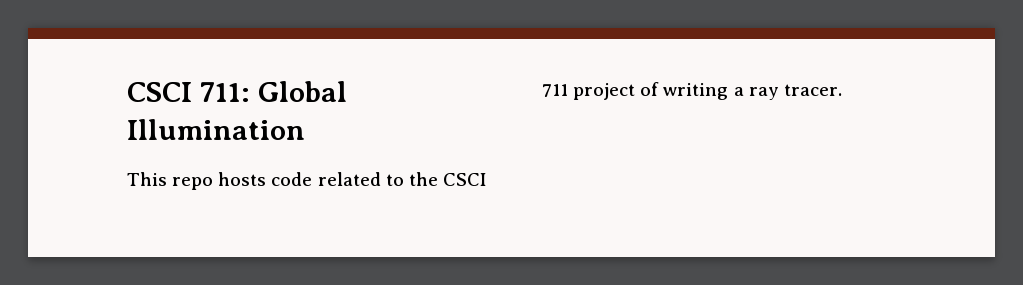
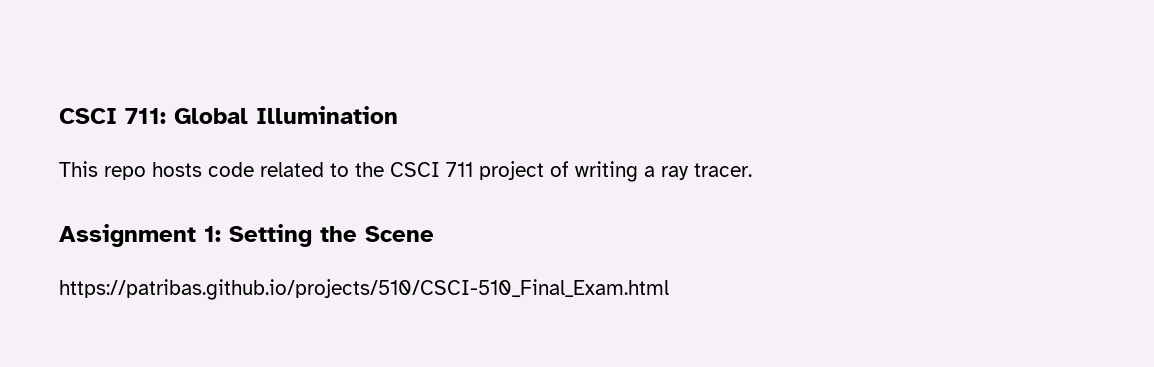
+ Assignment 1: Setting the Scene
+ https://patribas.github.io/projects/510/CSCI-510_Final_Exam.html

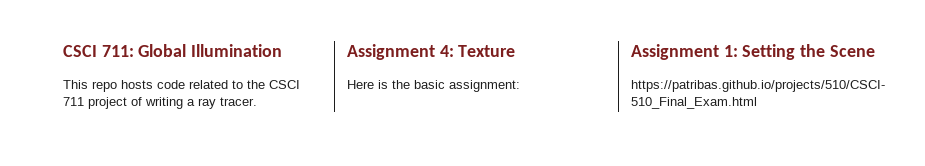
+ Assignment 4: Texture
+ Here is the basic assignment:

